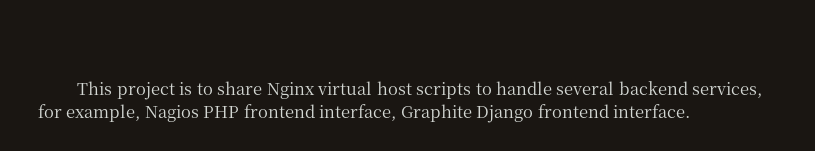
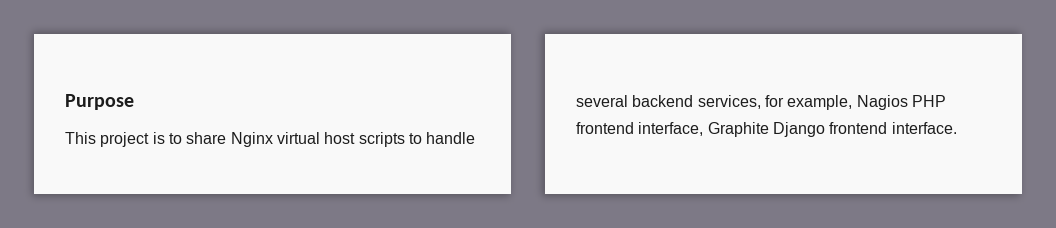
+ Purpose

